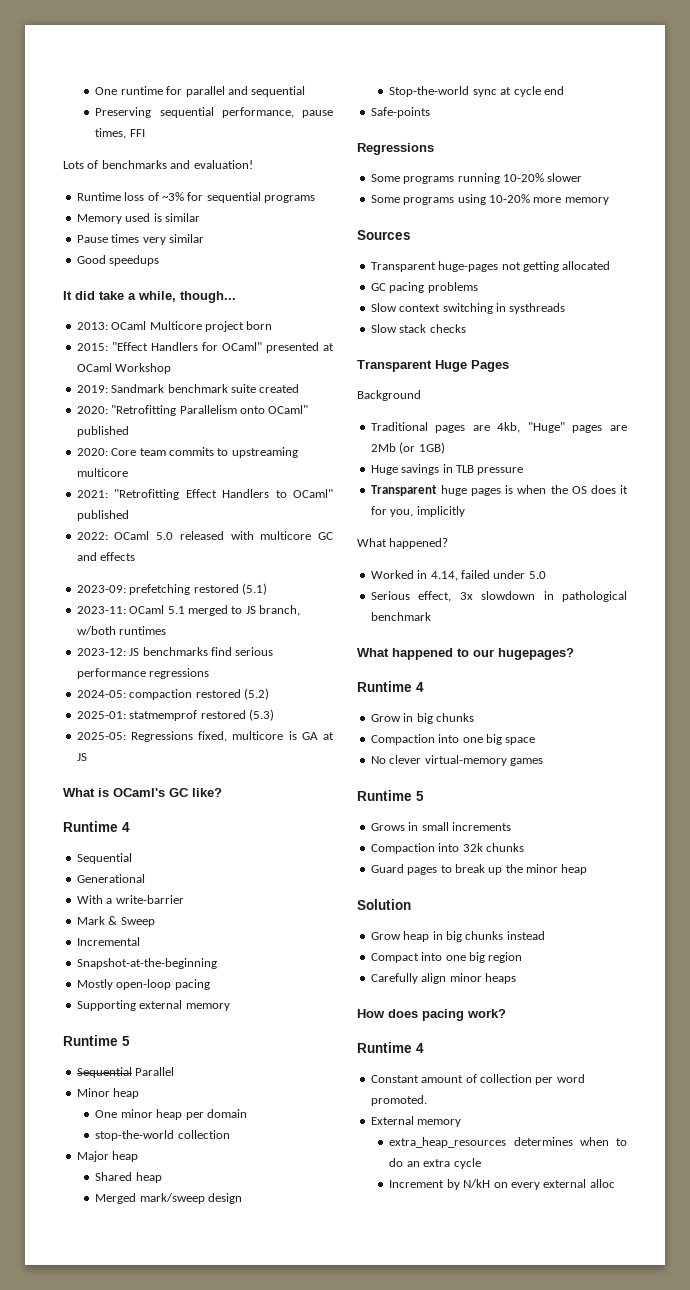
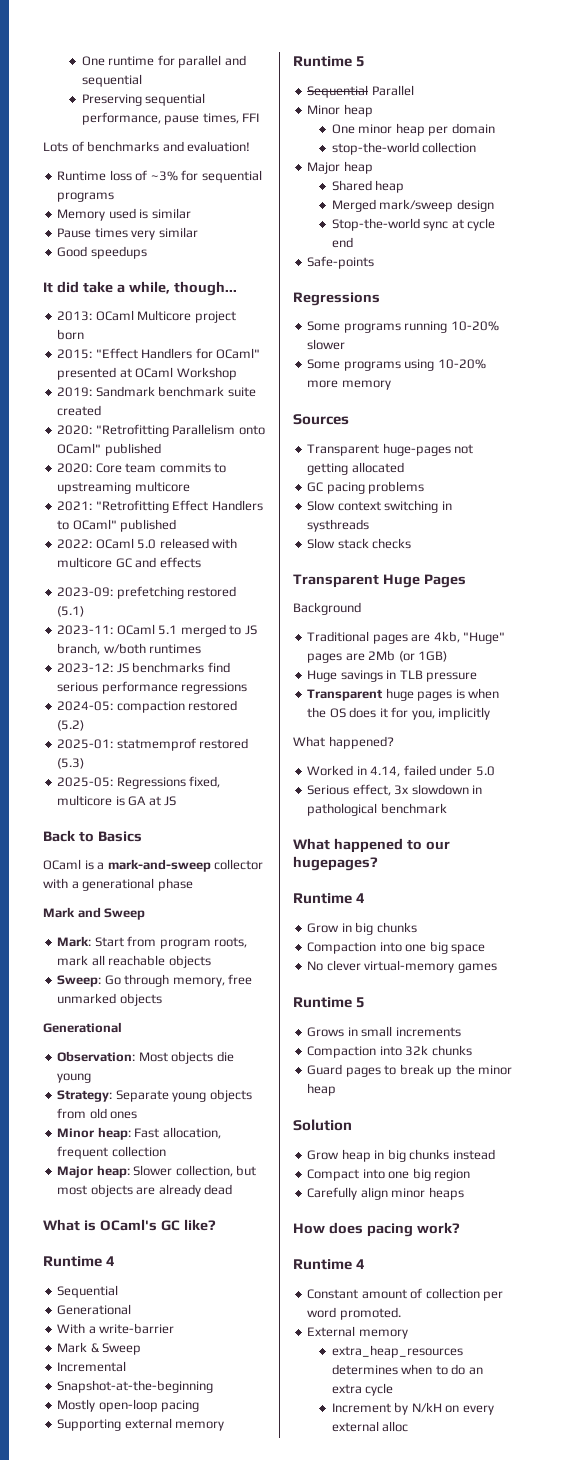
+ Back to Basics
+ OCaml is a mark-and-sweep collector with a generational phase
+ Mark and Sweep
+ Mark: Start from program roots, mark all reachable objects
+ Sweep: Go through memory, free unmarked objects
+ Generational
+ Observation: Most objects die young
+ Strategy: Separate young objects from old ones
+ Minor heap: Fast allocation, frequent collection
+ Major heap: Slower collection, but most objects are already dead

